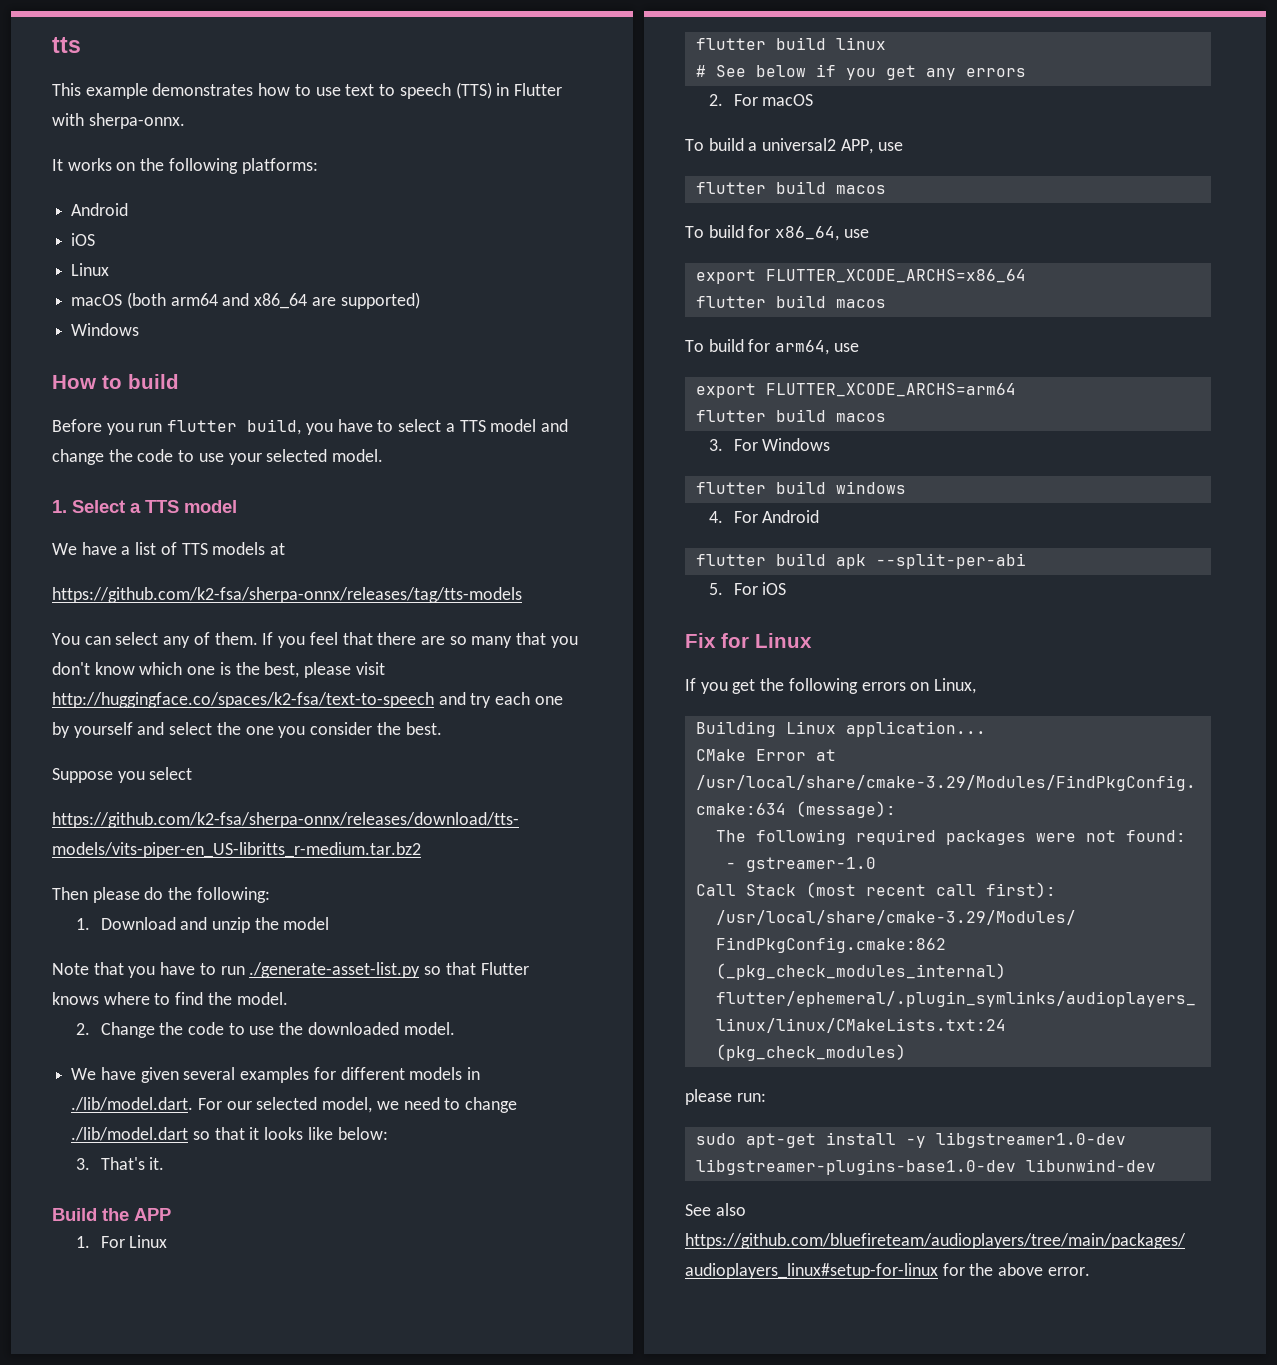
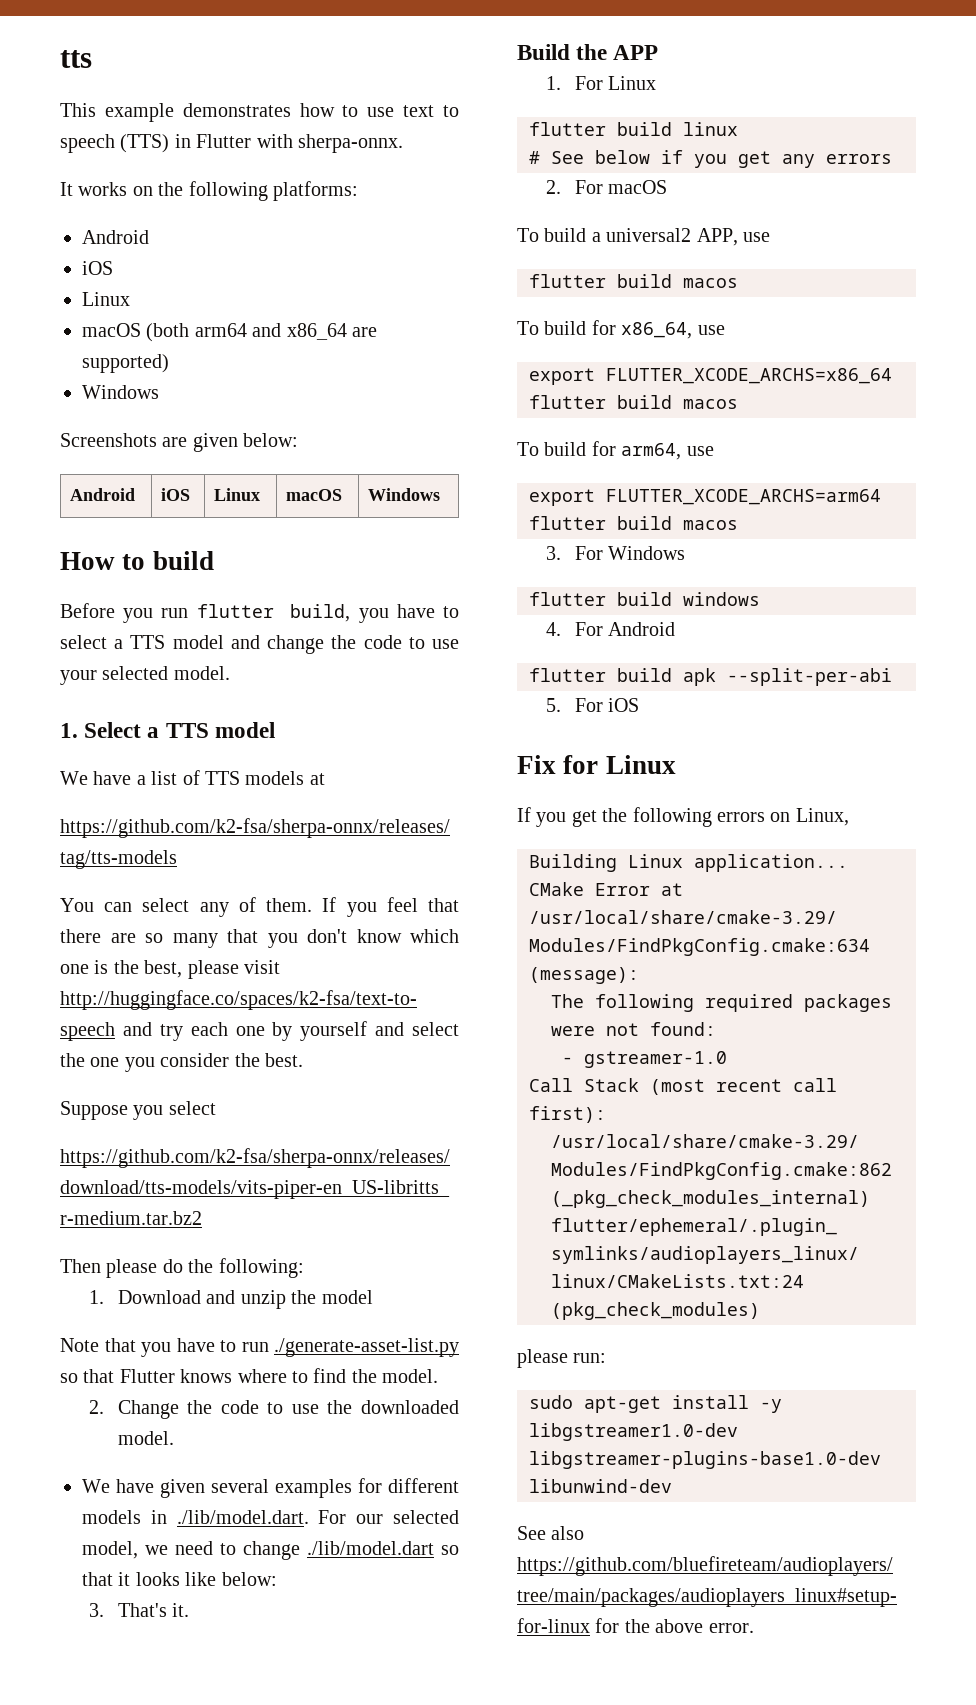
+ Screenshots are given below:
+ Android | iOS | Linux | macOS | Windows

